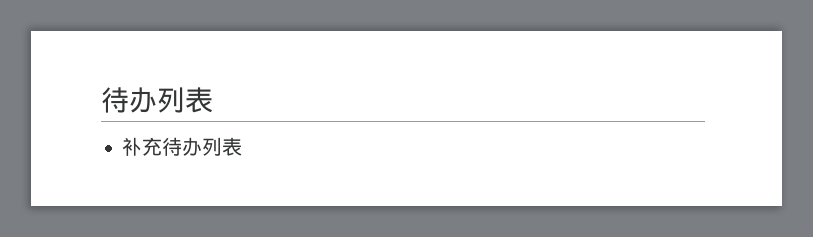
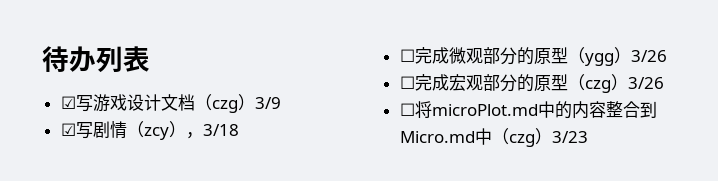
- 补充待办列表
+ ☑写游戏设计文档（czg）3/9
+ ☑写剧情（zcy），3/18
+ ☐完成微观部分的原型（ygg）3/26
+ ☐完成宏观部分的原型（czg）3/26
+ ☐将microPlot.md中的内容整合到Micro.md中（czg）3/23

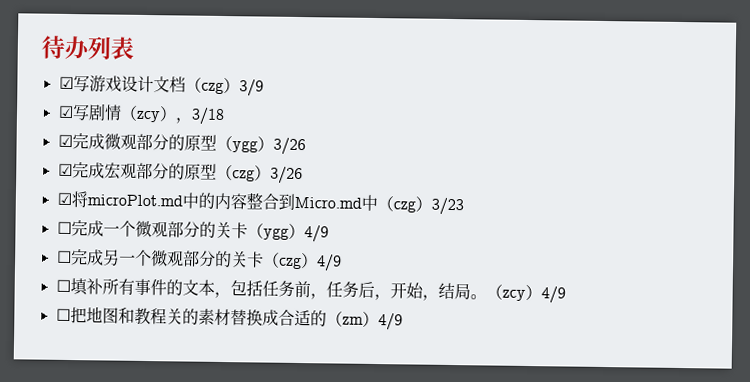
- ☐完成微观部分的原型（ygg）3/26
+ ☑完成微观部分的原型（ygg）3/26
- ☐完成宏观部分的原型（czg）3/26
+ ☑完成宏观部分的原型（czg）3/26
- ☐将microPlot.md中的内容整合到Micro.md中（czg）3/23
+ ☑将microPlot.md中的内容整合到Micro.md中（czg）3/23
+ ☐完成一个微观部分的关卡（ygg）4/9
+ ☐完成另一个微观部分的关卡（czg）4/9
+ ☐填补所有事件的文本，包括任务前，任务后，开始，结局。（zcy）4/9
+ ☐把地图和教程关的素材替换成合适的（zm）4/9

